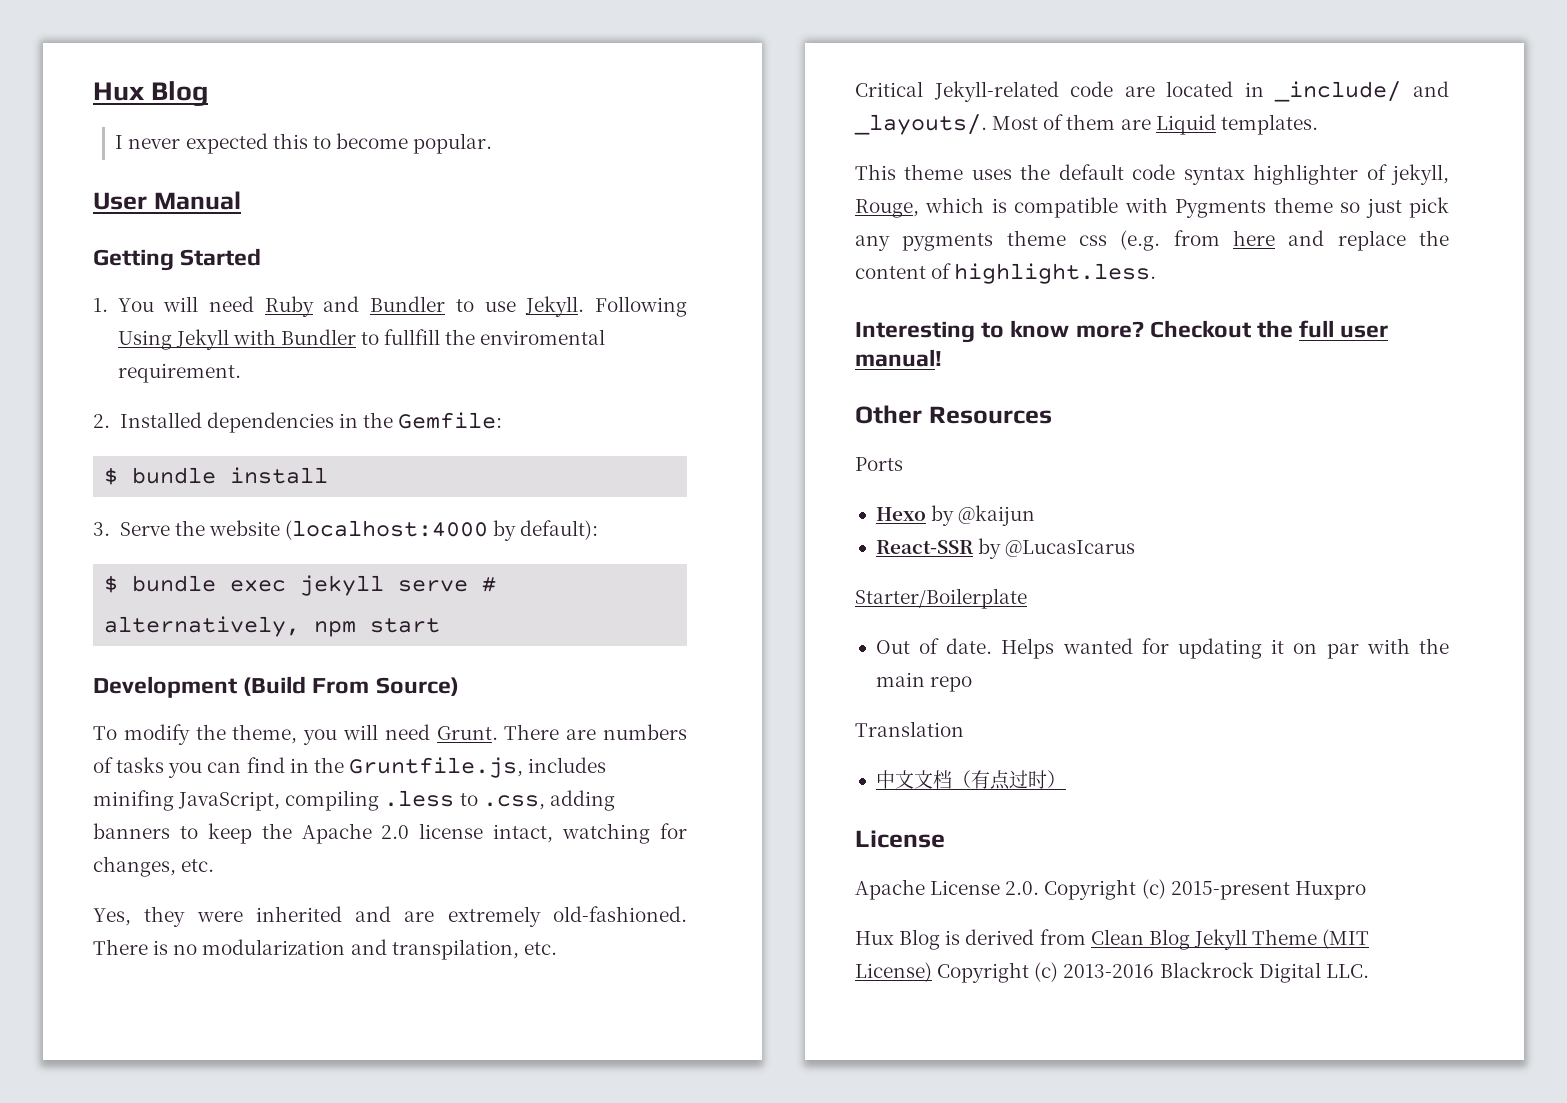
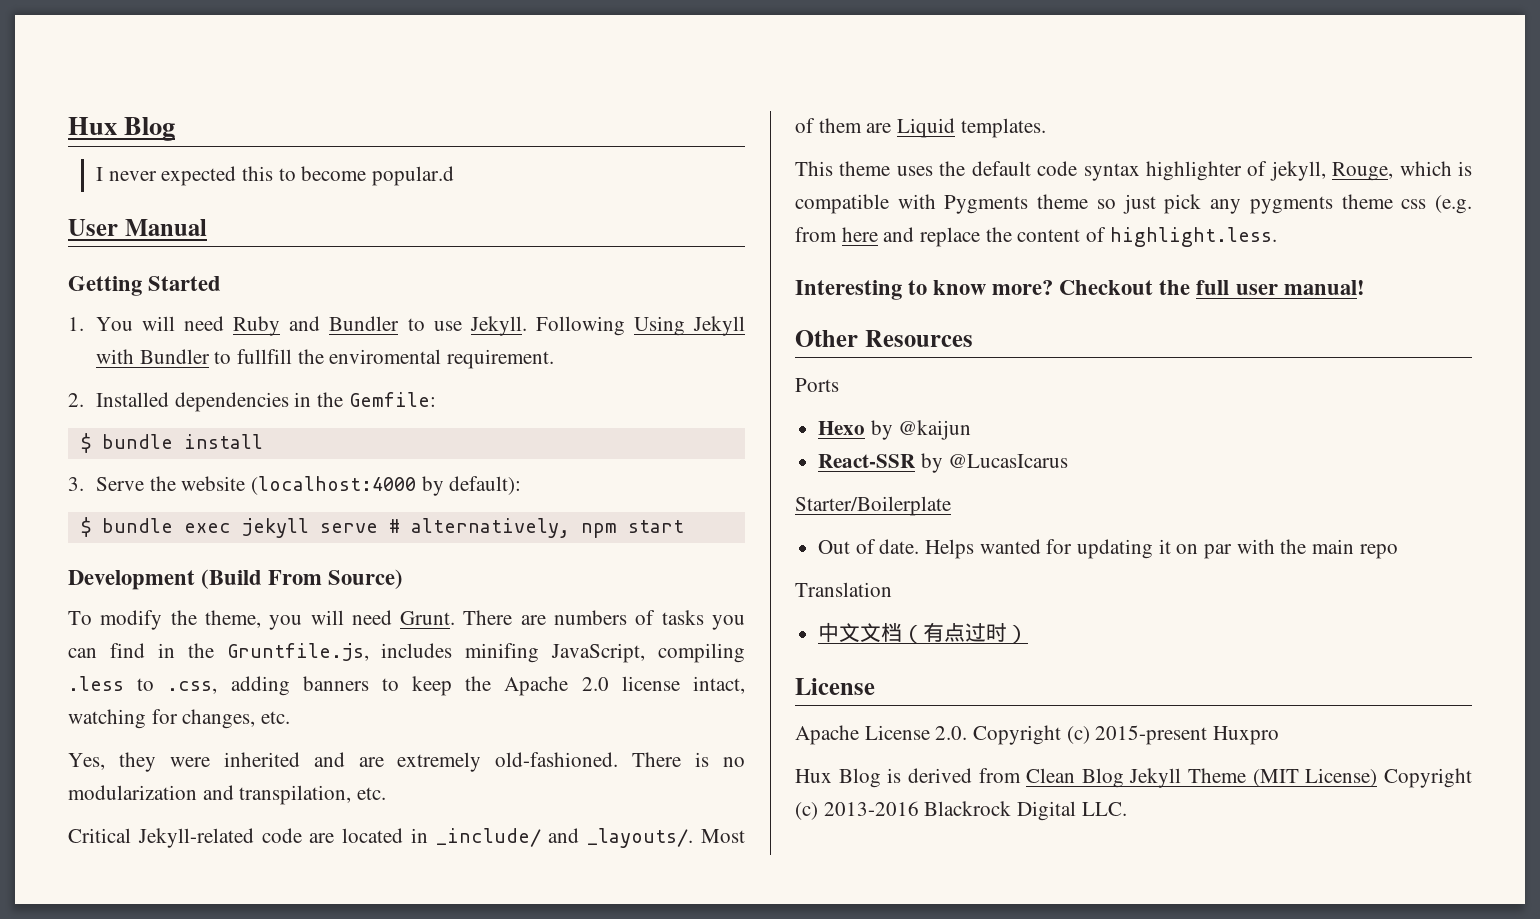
- I never expected this to become popular.
+ I never expected this to become popular.d

